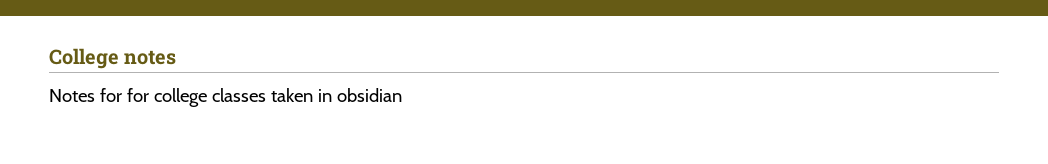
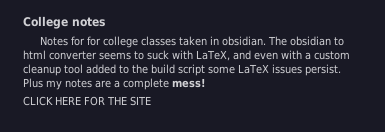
- Notes for for college classes taken in obsidian
+ Notes for for college classes taken in obsidian. The obsidian to html converter seems to suck with LaTeX, and even with a custom cleanup tool added to the build script some LaTeX issues persist. Plus my notes are a complete mess!
+ CLICK HERE FOR THE SITE

